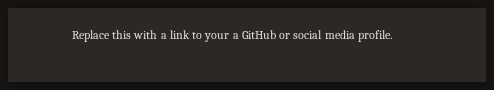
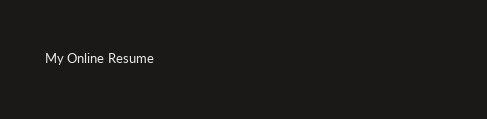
- Replace this with a link to your a GitHub or social media profile.
+ My Online Resume

